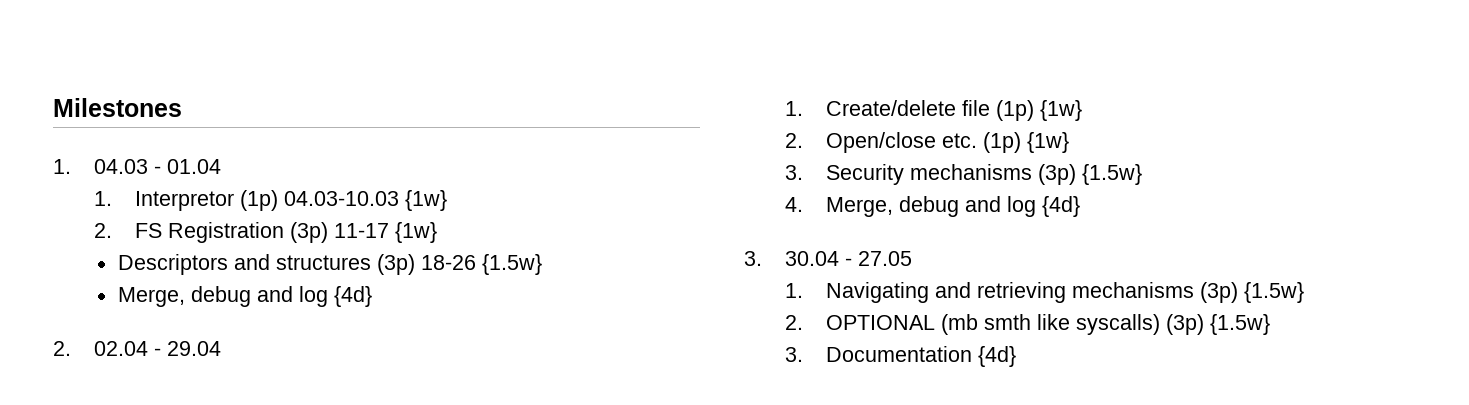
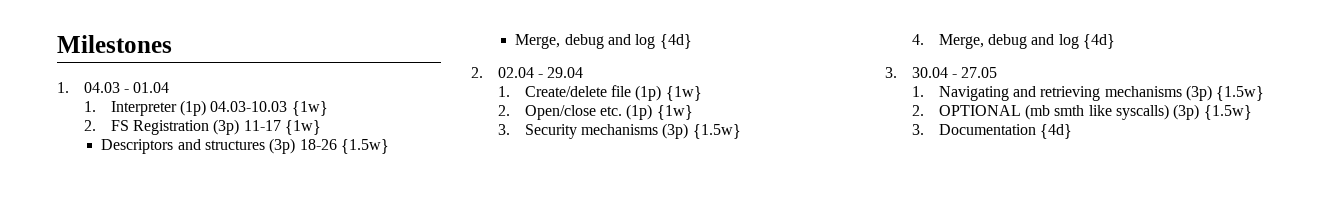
- 1. Interpretor (1p) 04.03-10.03 {1w}
+ 1. Interpreter (1p) 04.03-10.03 {1w}

